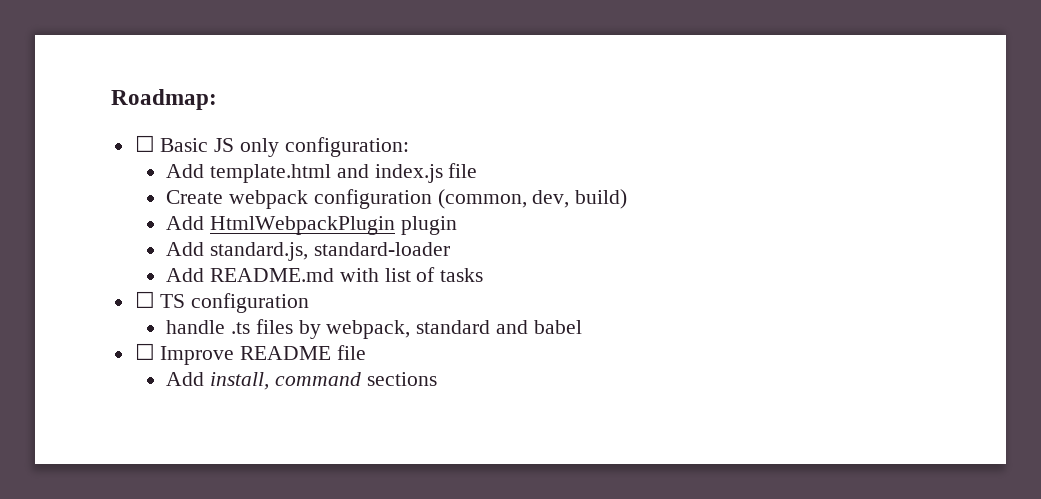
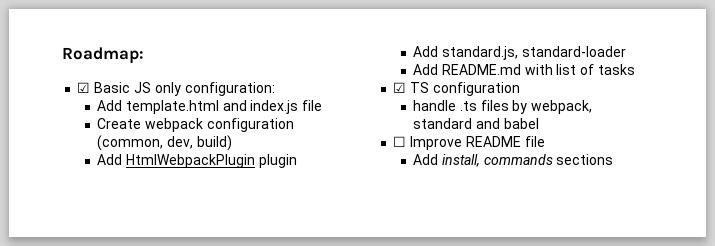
- ☐ Basic JS only configuration:
+ ☑ Basic JS only configuration:
- ☐ TS configuration
+ ☑ TS configuration
- Add install, command sections
+ Add install, commands sections

